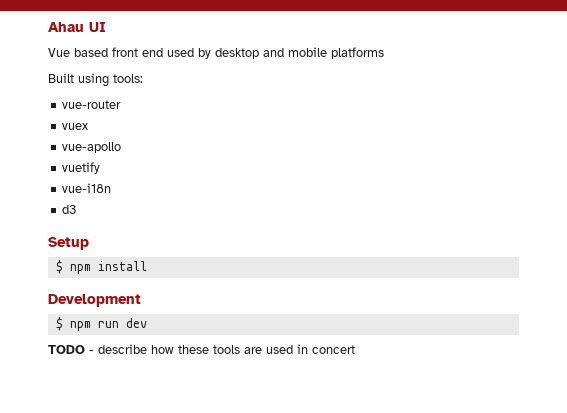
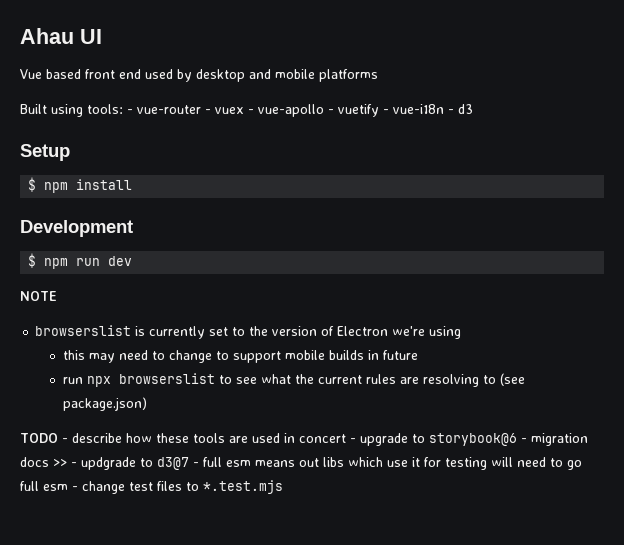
- Built using tools:
- vue-router
- vuex
- vue-apollo
- vuetify
- vue-i18n
- d3
+ Built using tools: - vue-router - vuex - vue-apollo - vuetify - vue-i18n - d3
+ NOTE
+ browserslist is currently set to the version of Electron we're using
+ this may need to change to support mobile builds in future
+ run npx browserslist to see what the current rules are resolving to (see package.json)
- TODO - describe how these tools are used in concert
+ TODO - describe how these tools are used in concert - upgrade to storybook@6 - migration docs >> - updgrade to d3@7 - full esm means out libs which use it for testing will need to go full esm - change test files to *.test.mjs

